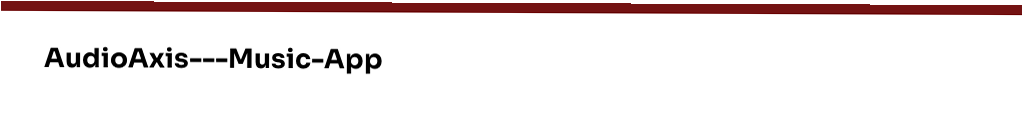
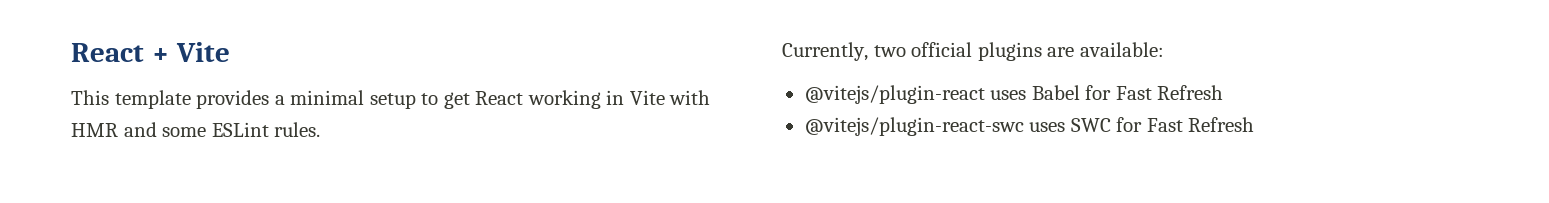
- AudioAxis---Music-App
+ React + Vite
+ This template provides a minimal setup to get React working in Vite with HMR and some ESLint rules.
+ Currently, two official plugins are available:
+ @vitejs/plugin-react uses Babel for Fast Refresh
+ @vitejs/plugin-react-swc uses SWC for Fast Refresh

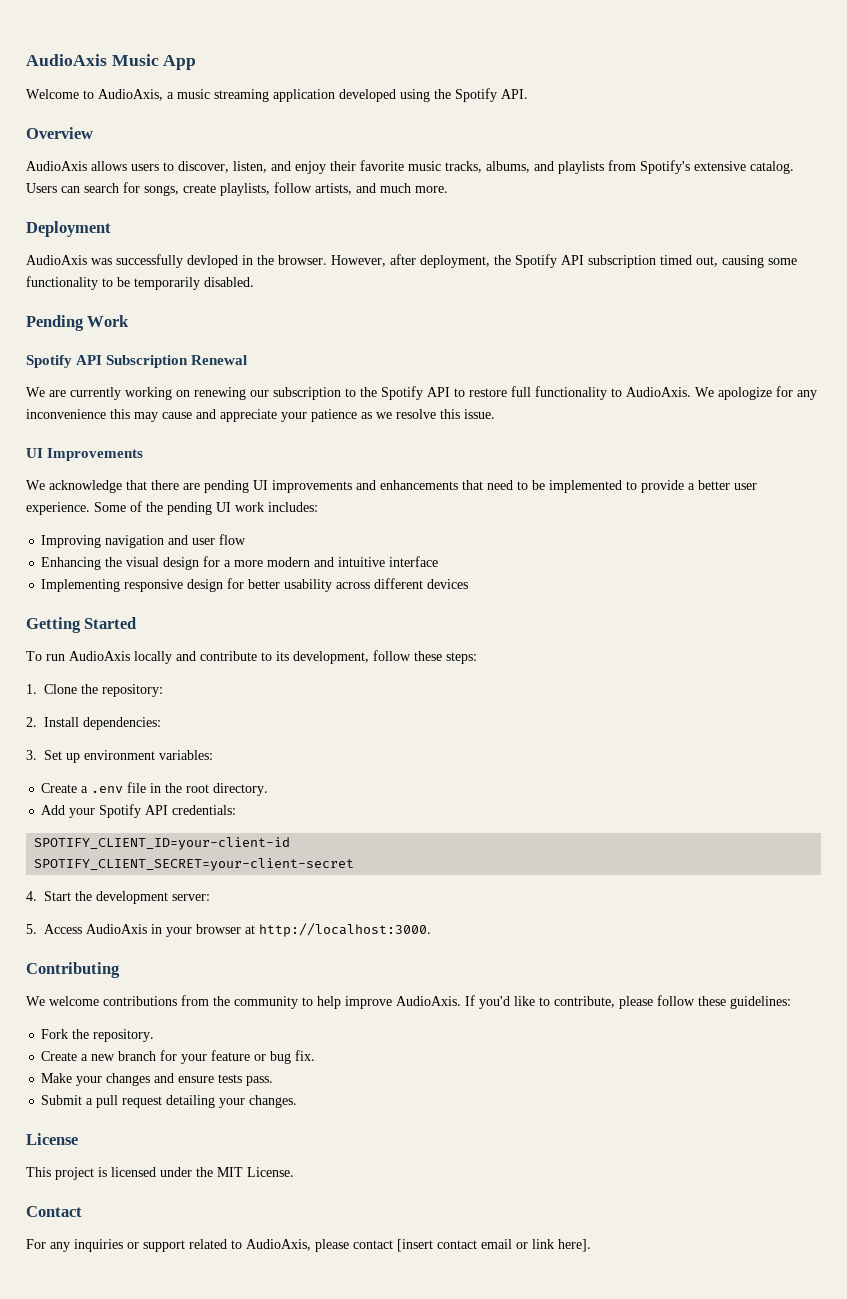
- React + Vite
- This template provides a minimal setup to get React working in Vite with HMR and some ESLint rules.
- Currently, two official plugins are available:
- @vitejs/plugin-react uses Babel for Fast Refresh
- @vitejs/plugin-react-swc uses SWC for Fast Refresh
+ AudioAxis Music App
+ Welcome to AudioAxis, a music streaming application developed using the Spotify API.
+ Overview
+ AudioAxis allows users to discover, listen, and enjoy their favorite music tracks, albums, and playlists from Spotify's extensive catalog. Users can search for songs, create playlists, follow artists, and much more.
+ Deployment
+ AudioAxis was successfully devloped in the browser. However, after deployment, the Spotify API subscription timed out, causing some functionality to be temporarily disabled.
+ Pending Work
+ Spotify API Subscription Renewal
+ We are currently working on renewing our subscription to the Spotify API to restore full functionality to AudioAxis. We apologize for any inconvenience this may cause and appreciate your patience as we resolve this issue.
+ UI Improvements
+ We acknowledge that there are pending UI improvements and enhancements that need to be implemented to provide a better user experience. Some of the pending UI work includes:
+ Improving navigation and user flow
+ Enhancing the visual design for a more modern and intuitive interface
+ Implementing responsive design for better usability across different devices
+ Getting Started
+ To run AudioAxis locally and contribute to its development, follow these steps:
+ 1. Clone the repository:
+ 2. Install dependencies:
+ 3. Set up environment variables:
+ Create a .env file in the root directory.
+ Add your Spotify API credentials:
+ SPOTIFY_CLIENT_ID=your-client-id
+ SPOTIFY_CLIENT_SECRET=your-client-secret
+ 4. Start the development server:
+ 5. Access AudioAxis in your browser at http://localhost:3000.
+ Contributing
+ We welcome contributions from the community to help improve AudioAxis. If you'd like to contribute, please follow these guidelines:
+ Fork the repository.
+ Create a new branch for your feature or bug fix.
+ Make your changes and ensure tests pass.
+ Submit a pull request detailing your changes.
+ License
+ This project is licensed under the MIT License.
+ Contact
+ For any inquiries or support related to AudioAxis, please contact [insert contact email or link here].

